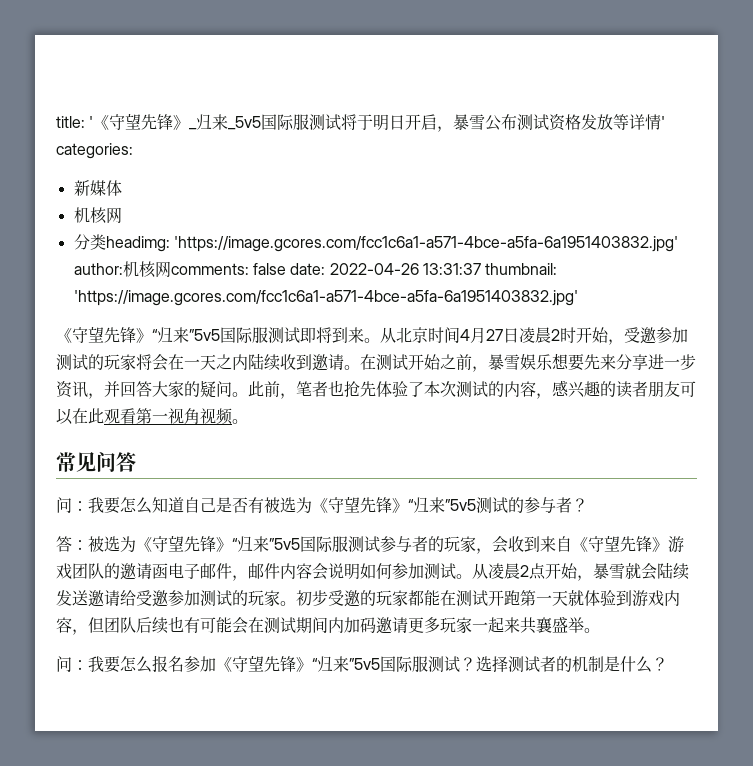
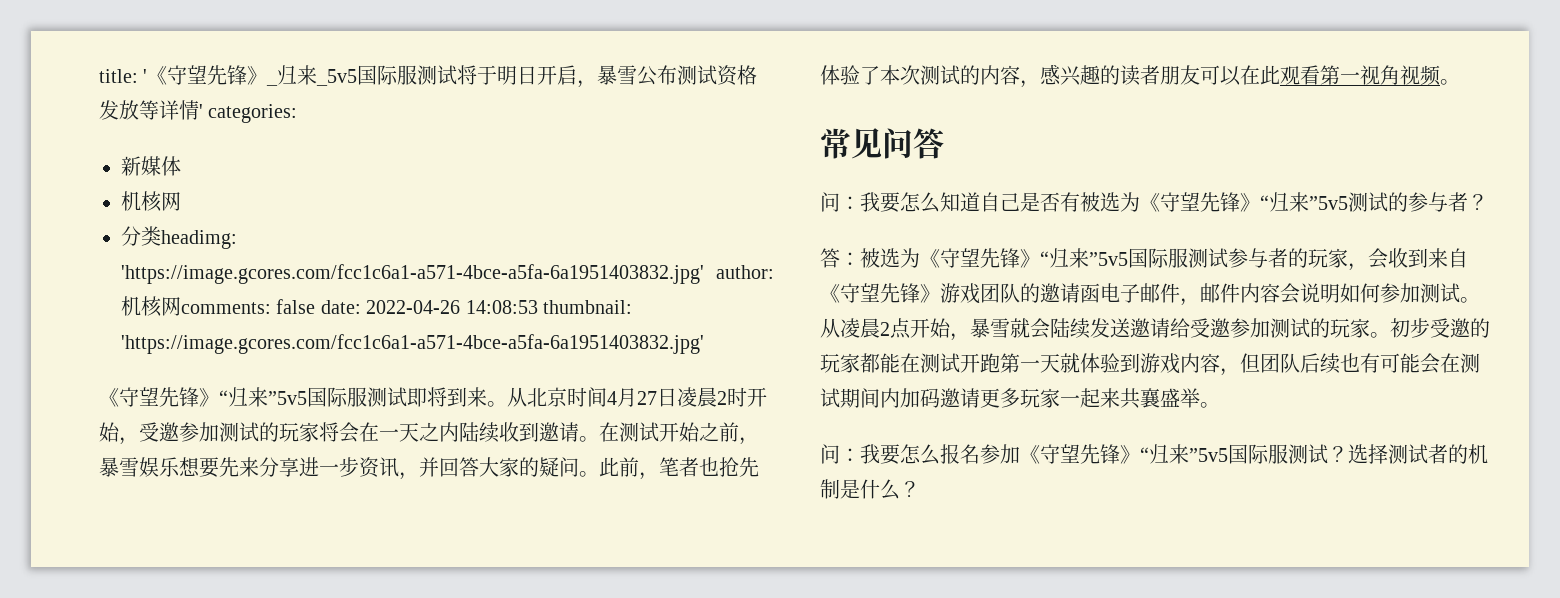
- 分类headimg: 'https://image.gcores.com/fcc1c6a1-a571-4bce-a5fa-6a1951403832.jpg' author:机核网comments: false date: 2022-04-26 13:31:37 thumbnail: 'https://image.gcores.com/fcc1c6a1-a571-4bce-a5fa-6a1951403832.jpg'
+ 分类headimg: 'https://image.gcores.com/fcc1c6a1-a571-4bce-a5fa-6a1951403832.jpg' author:机核网comments: false date: 2022-04-26 14:08:53 thumbnail: 'https://image.gcores.com/fcc1c6a1-a571-4bce-a5fa-6a1951403832.jpg'

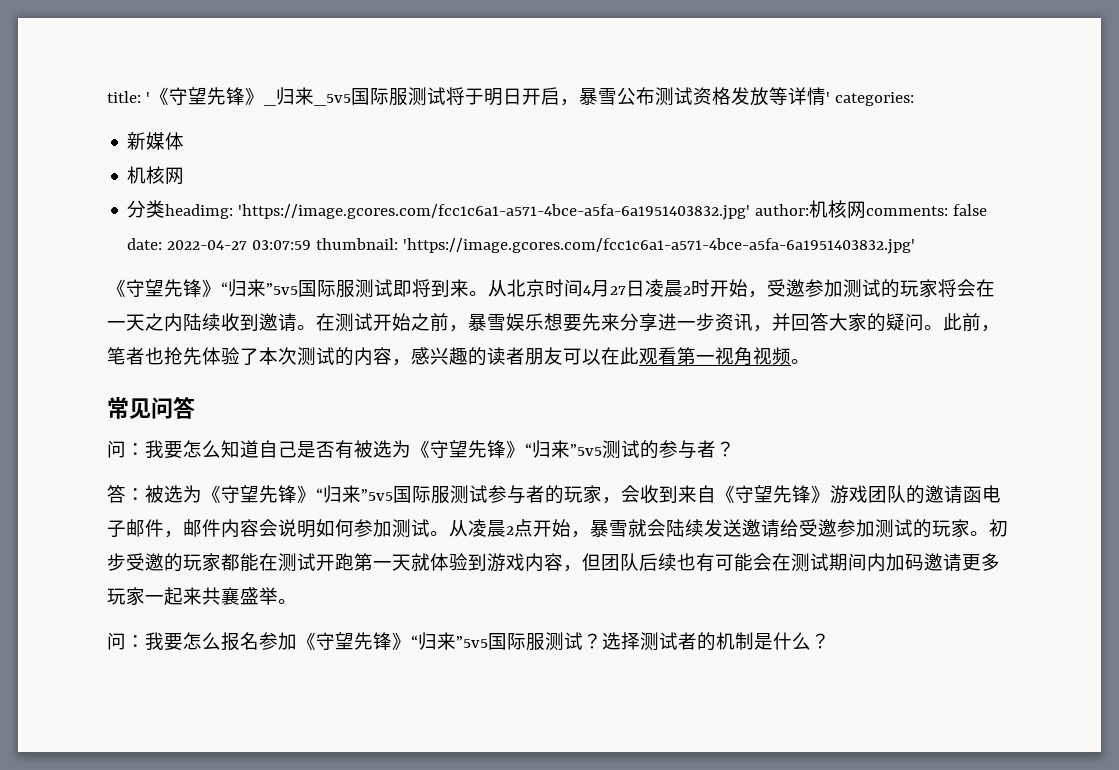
- 分类headimg: 'https://image.gcores.com/fcc1c6a1-a571-4bce-a5fa-6a1951403832.jpg' author:机核网comments: false date: 2022-04-26 14:08:53 thumbnail: 'https://image.gcores.com/fcc1c6a1-a571-4bce-a5fa-6a1951403832.jpg'
+ 分类headimg: 'https://image.gcores.com/fcc1c6a1-a571-4bce-a5fa-6a1951403832.jpg' author:机核网comments: false date: 2022-04-27 03:07:59 thumbnail: 'https://image.gcores.com/fcc1c6a1-a571-4bce-a5fa-6a1951403832.jpg'

